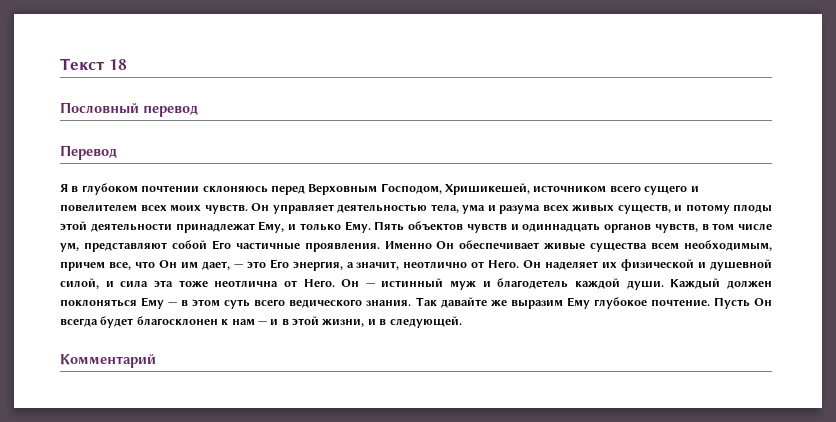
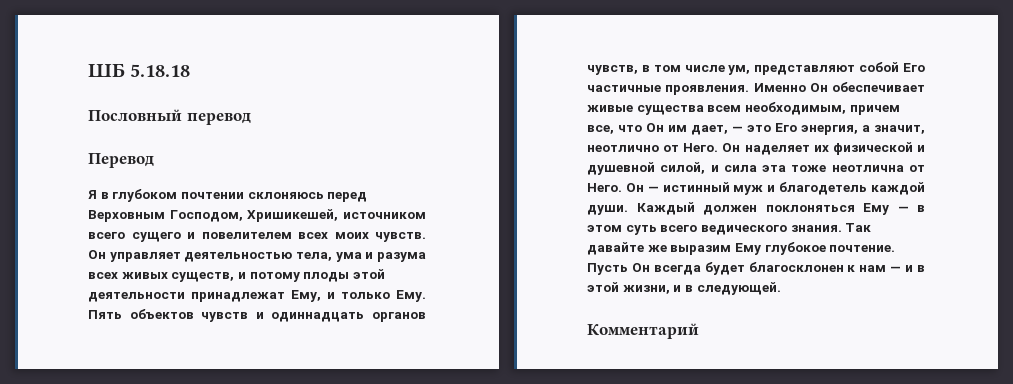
- Текст 18
+ ШБ 5.18.18

